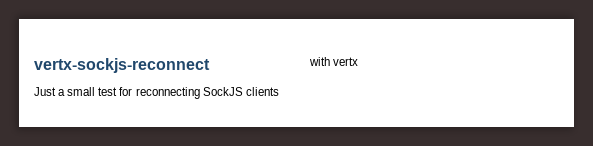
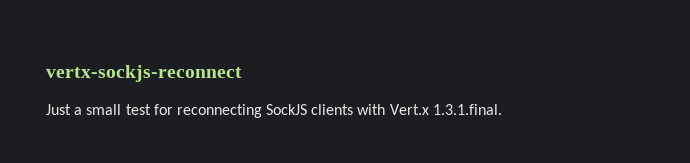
- Just a small test for reconnecting SockJS clients with vertx
+ Just a small test for reconnecting SockJS clients with Vert.x 1.3.1.final.

